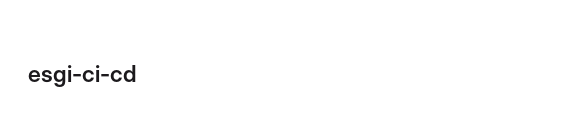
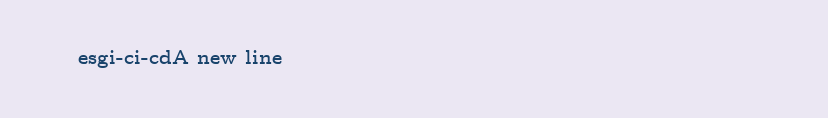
- esgi-ci-cd
+ esgi-ci-cdA new line

